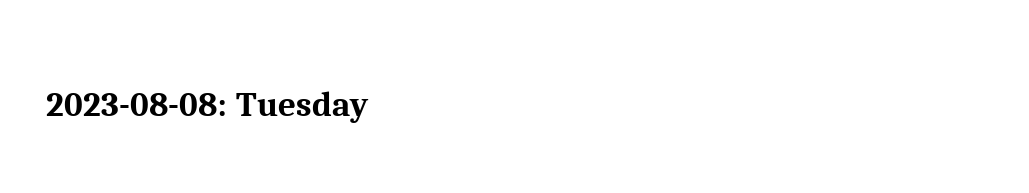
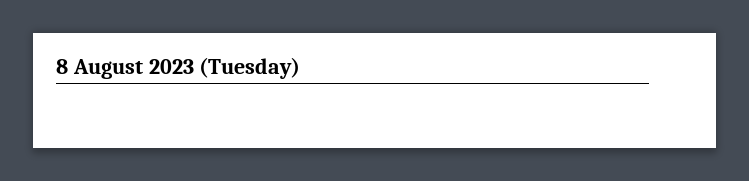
- 2023-08-08: Tuesday
+ 8 August 2023 (Tuesday)

